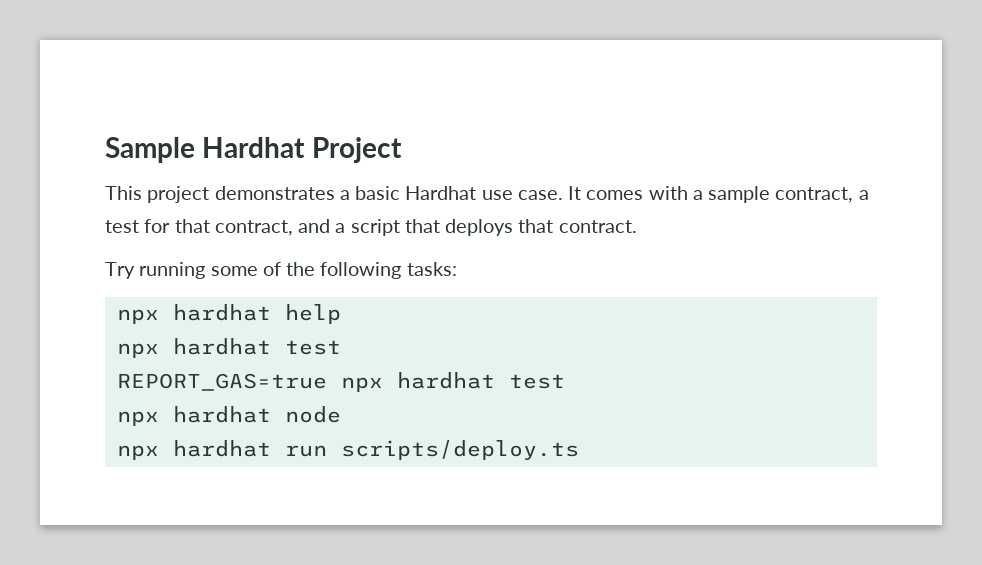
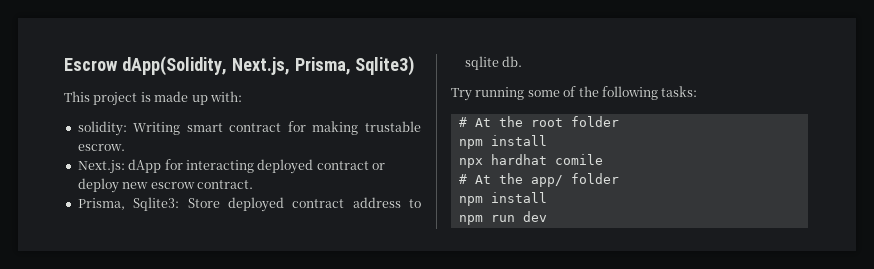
- Sample Hardhat Project
- This project demonstrates a basic Hardhat use case. It comes with a sample contract, a test for that contract, and a script that deploys that contract.
+ Escrow dApp(Solidity, Next.js, Prisma, Sqlite3)
+ This project is made up with:
+ solidity: Writing smart contract for making trustable escrow.
+ Next.js: dApp for interacting deployed contract or deploy new escrow contract.
+ Prisma, Sqlite3: Store deployed contract address to sqlite db.
- npx hardhat help
- npx hardhat test
- REPORT_GAS=true npx hardhat test
- npx hardhat node
- npx hardhat run scripts/deploy.ts
+ # At the root folder
+ npm install
+ npx hardhat comile
+ # At the app/ folder
+ npm install
+ npm run dev

